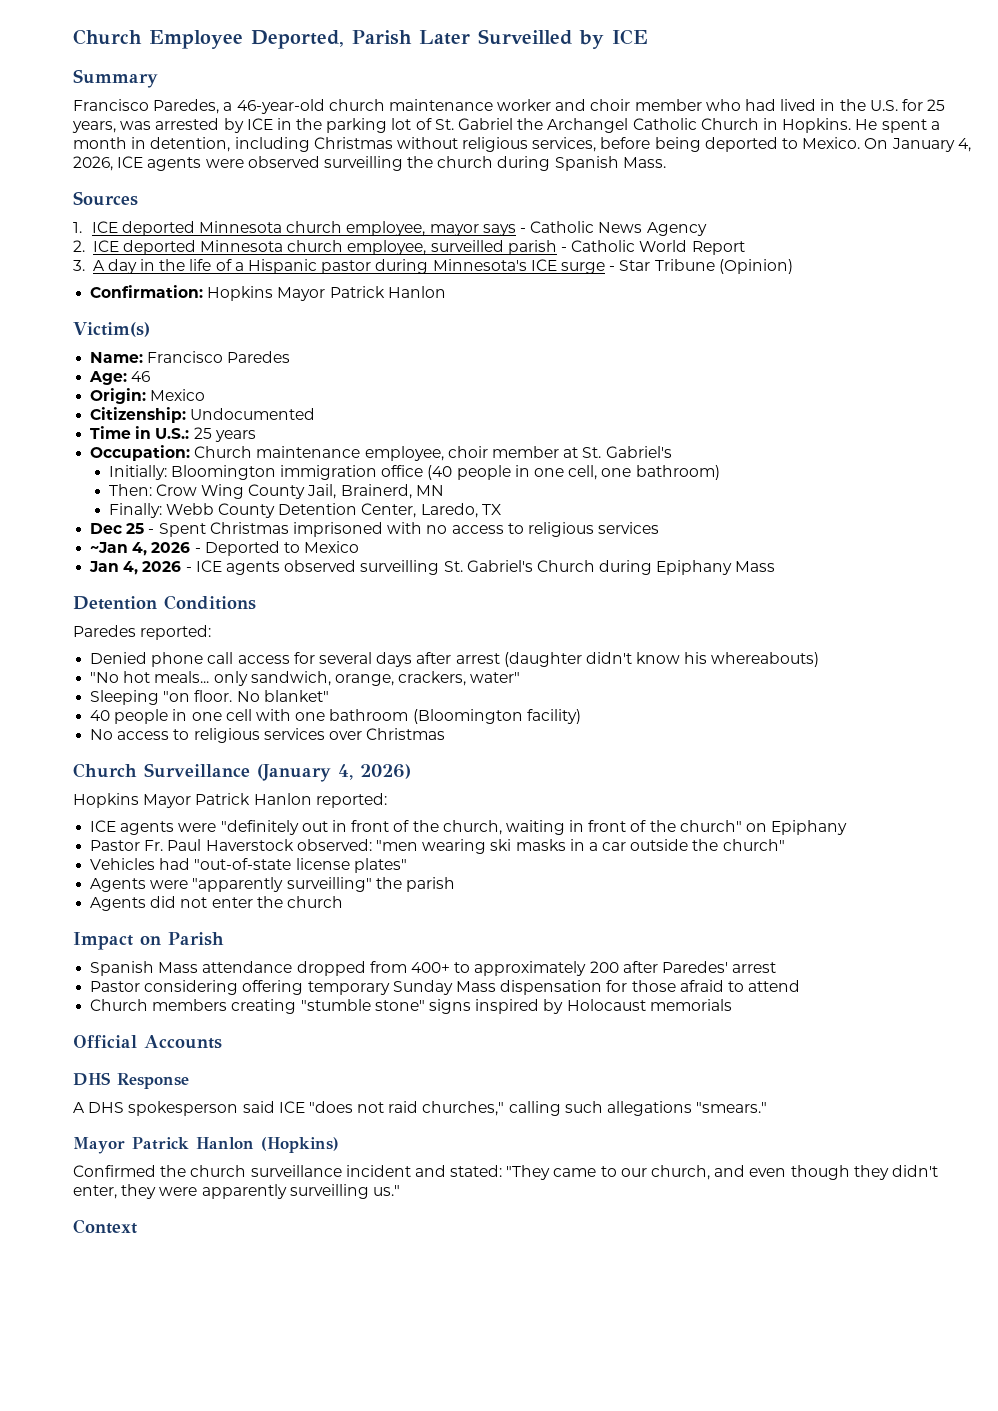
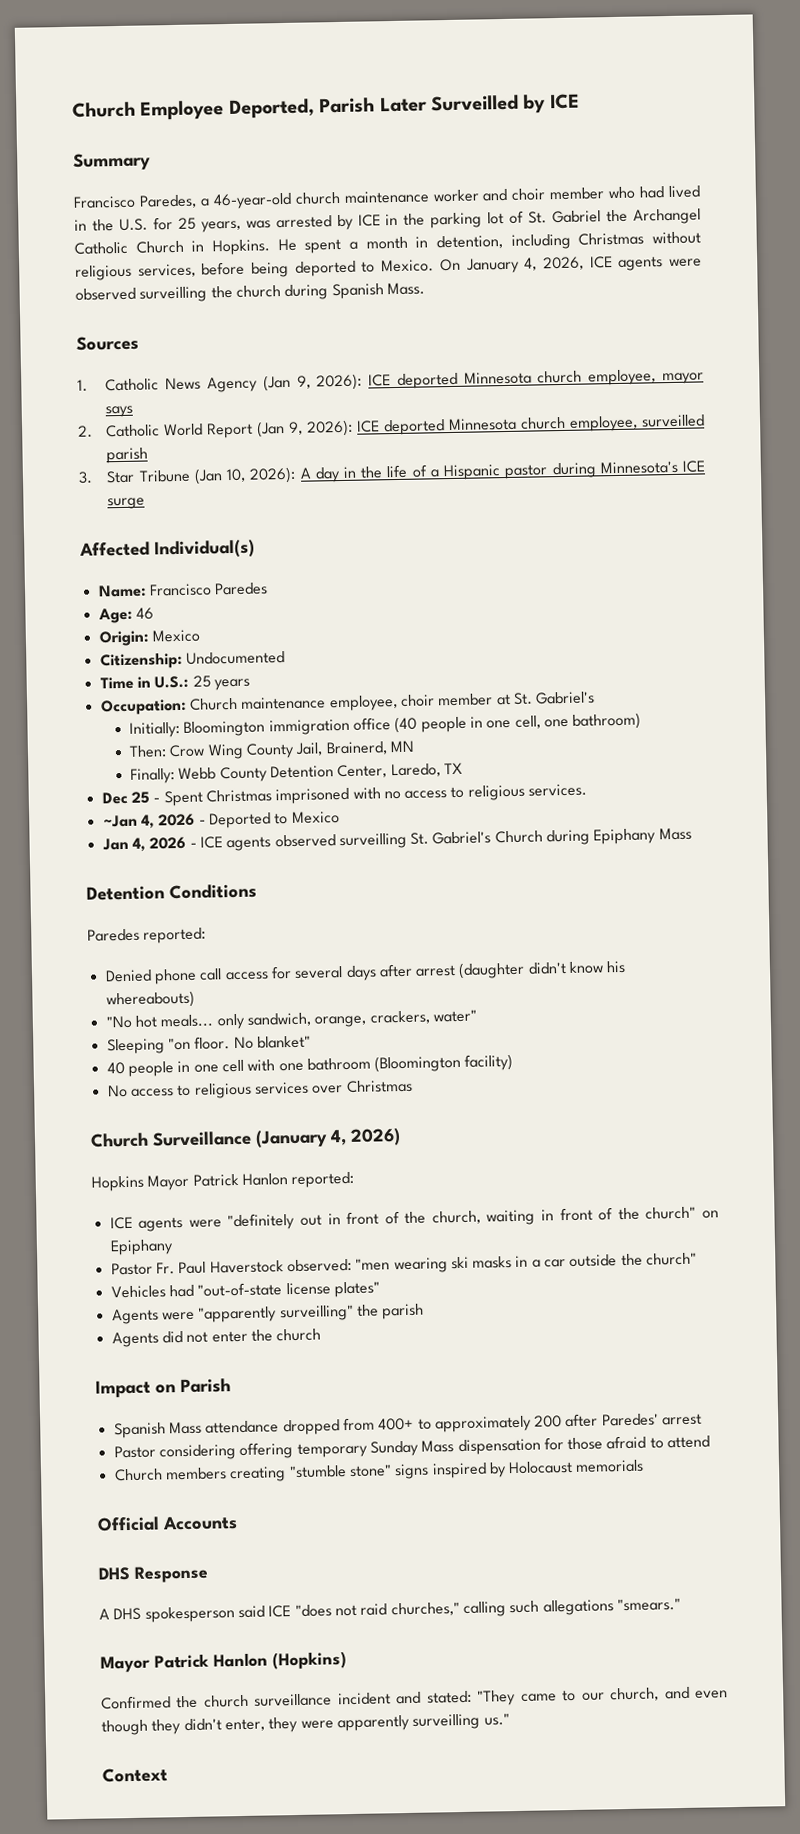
- 1. ICE deported Minnesota church employee, mayor says - Catholic News Agency
- 2. ICE deported Minnesota church employee, surveilled parish - Catholic World Report
- 3. A day in the life of a Hispanic pastor during Minnesota's ICE surge - Star Tribune (Opinion)
- Confirmation: Hopkins Mayor Patrick Hanlon
- Victim(s)
+ 1. Catholic News Agency (Jan 9, 2026): ICE deported Minnesota church employee, mayor says
+ 2. Catholic World Report (Jan 9, 2026): ICE deported Minnesota church employee, surveilled parish
+ 3. Star Tribune (Jan 10, 2026): A day in the life of a Hispanic pastor during Minnesota's ICE surge
+ Affected Individual(s)
- Dec 25 - Spent Christmas imprisoned with no access to religious services
+ Dec 25 - Spent Christmas imprisoned with no access to religious services.

